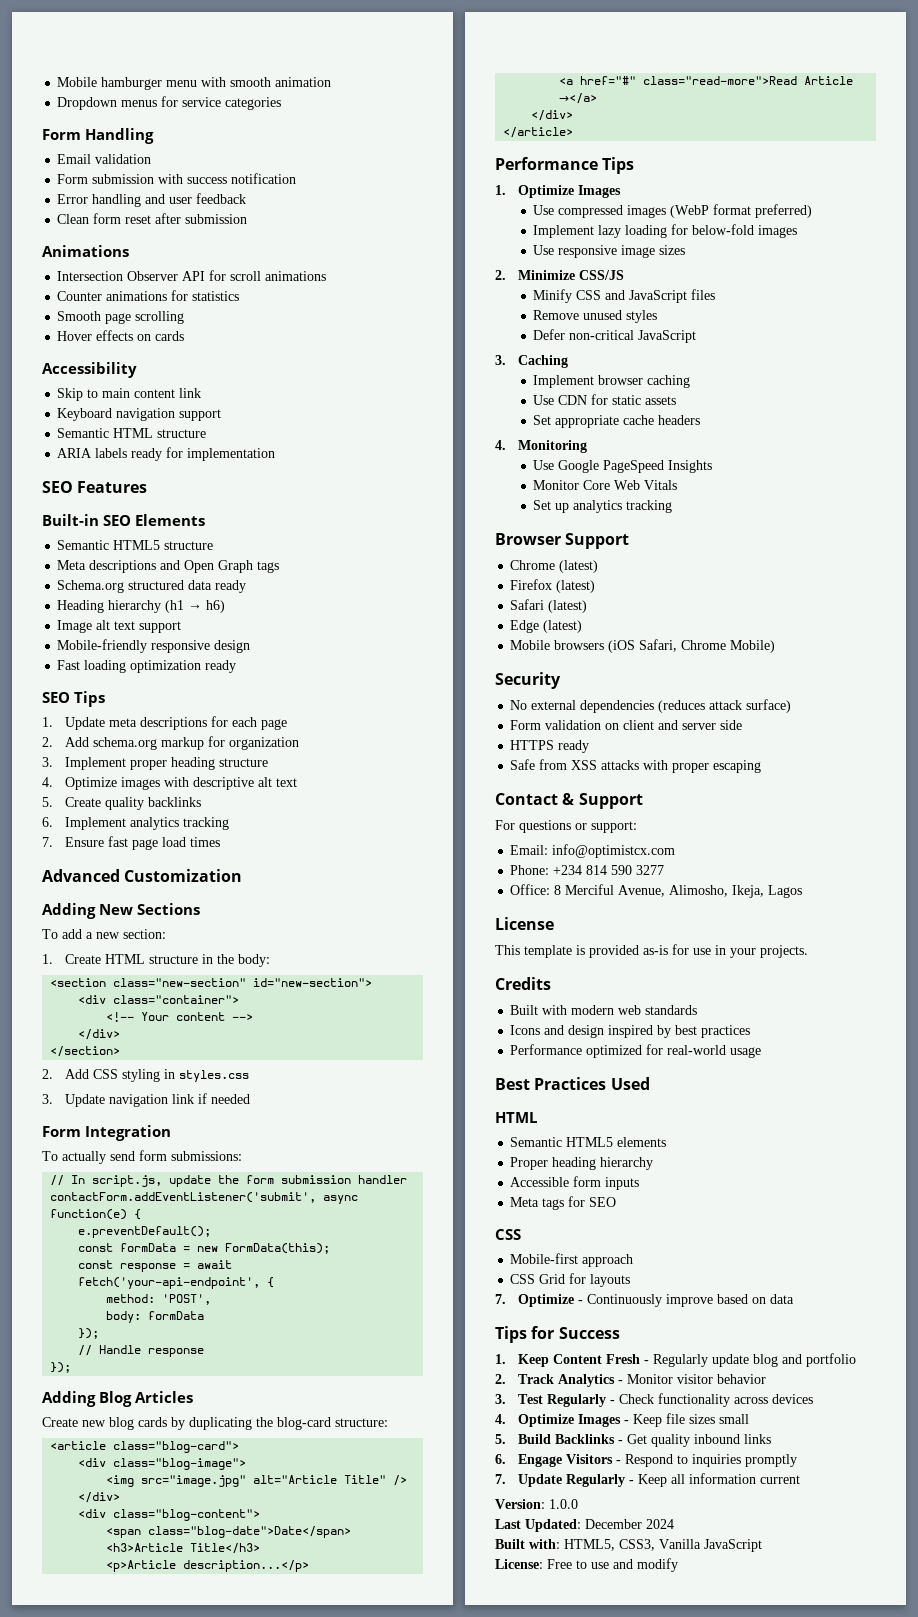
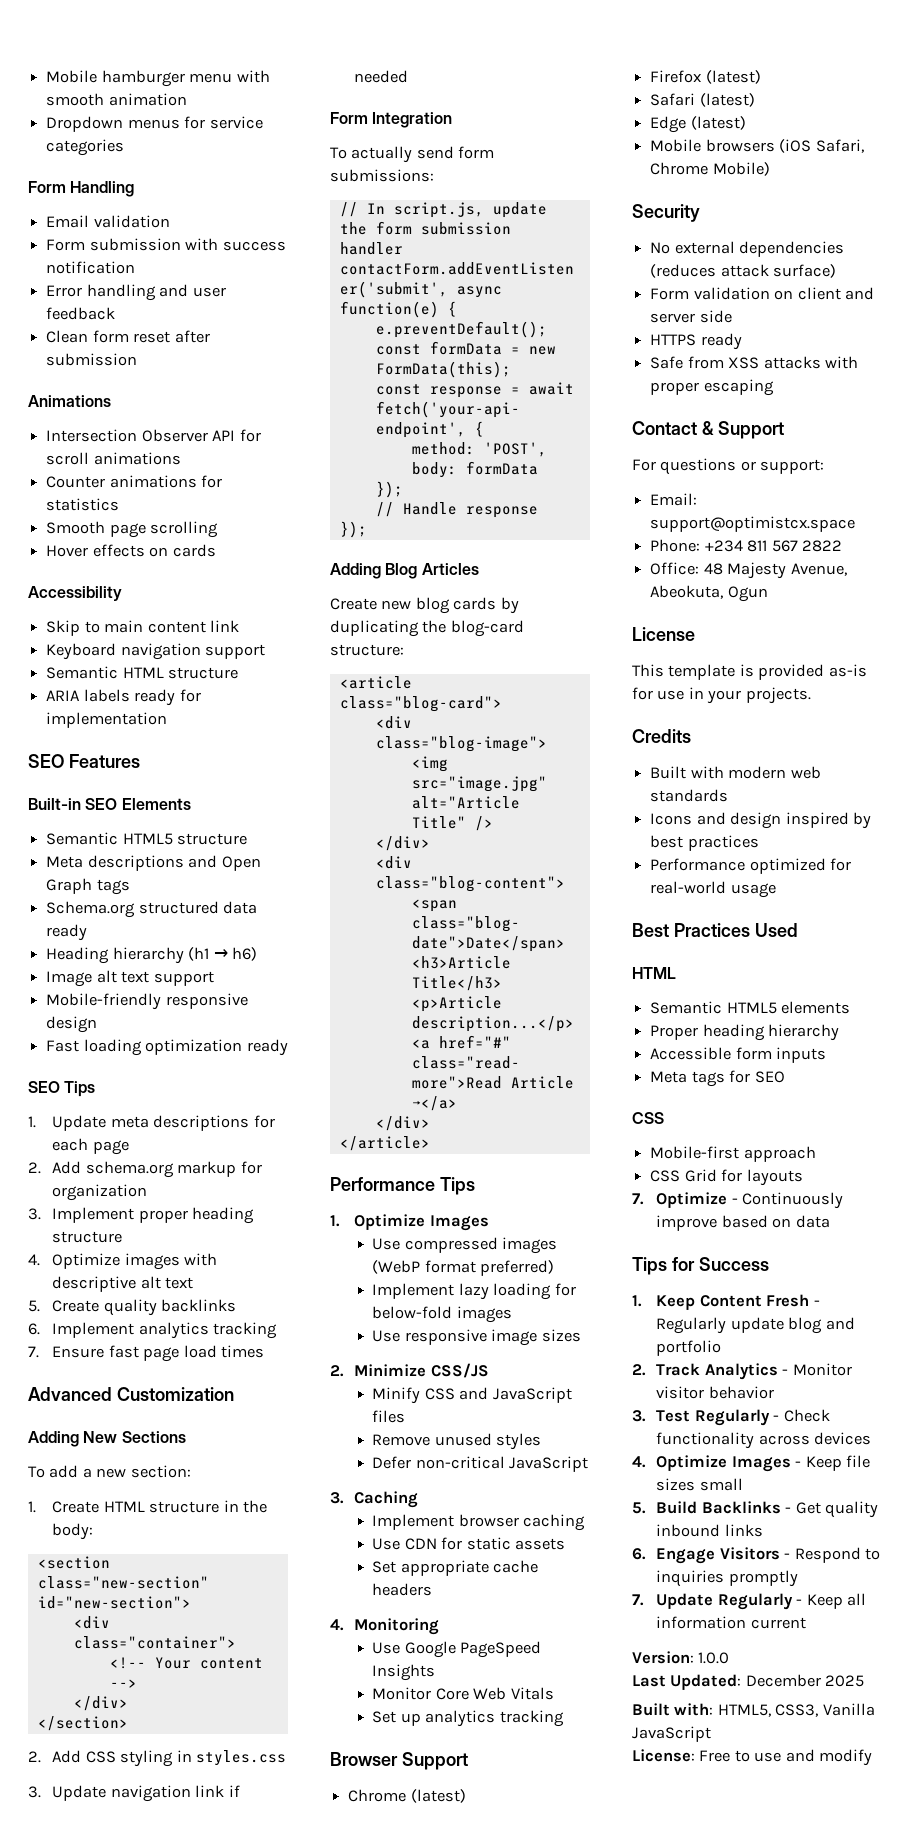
- Email: info@optimistcx.com
+ Email: support@optimistcx.space
- Phone: +234 814 590 3277
- Office: 8 Merciful Avenue, Alimosho, Ikeja, Lagos
+ Phone: +234 811 567 2822
+ Office: 48 Majesty Avenue, Abeokuta, Ogun
- Last Updated: December 2024
+ Last Updated: December 2025

